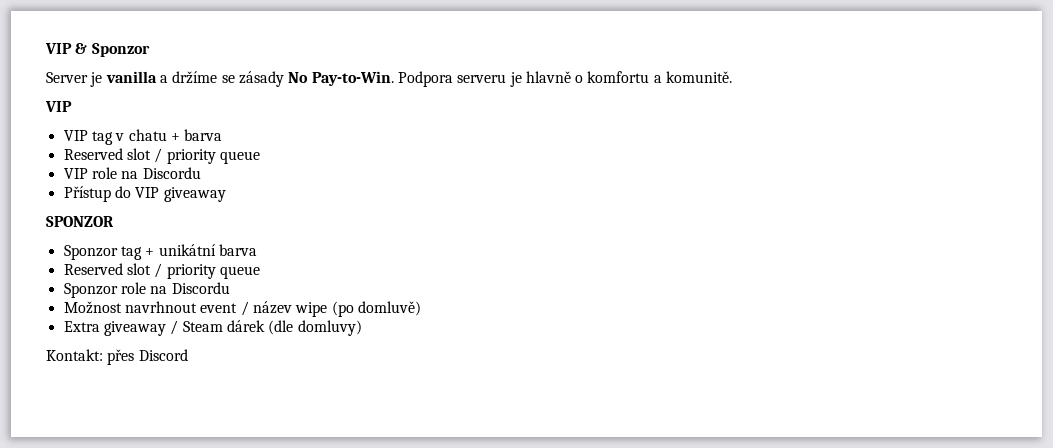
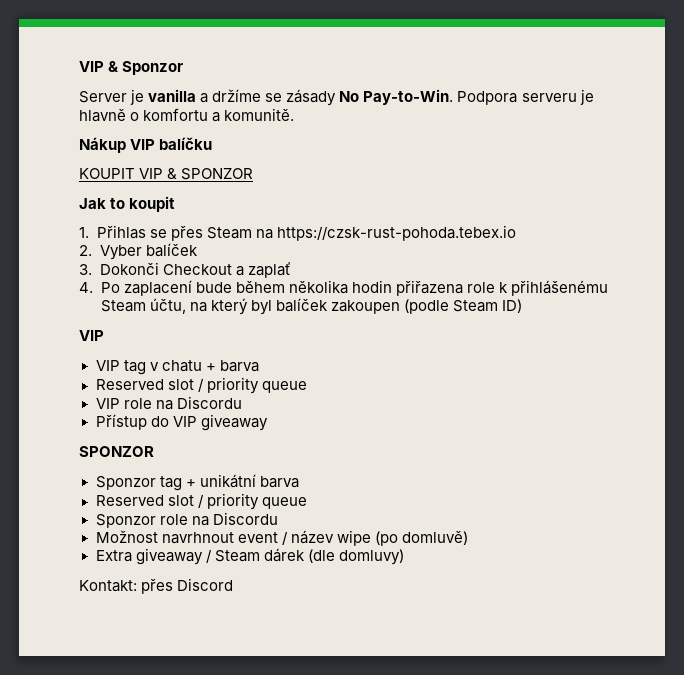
+ Nákup VIP balíčku
+ KOUPIT VIP & SPONZOR
+ Jak to koupit
+ 1. Přihlas se přes Steam na https://czsk-rust-pohoda.tebex.io
+ 2. Vyber balíček
+ 3. Dokonči Checkout a zaplať
+ 4. Po zaplacení bude během několika hodin přiřazena role k přihlášenému Steam účtu, na který byl balíček zakoupen (podle Steam ID)

